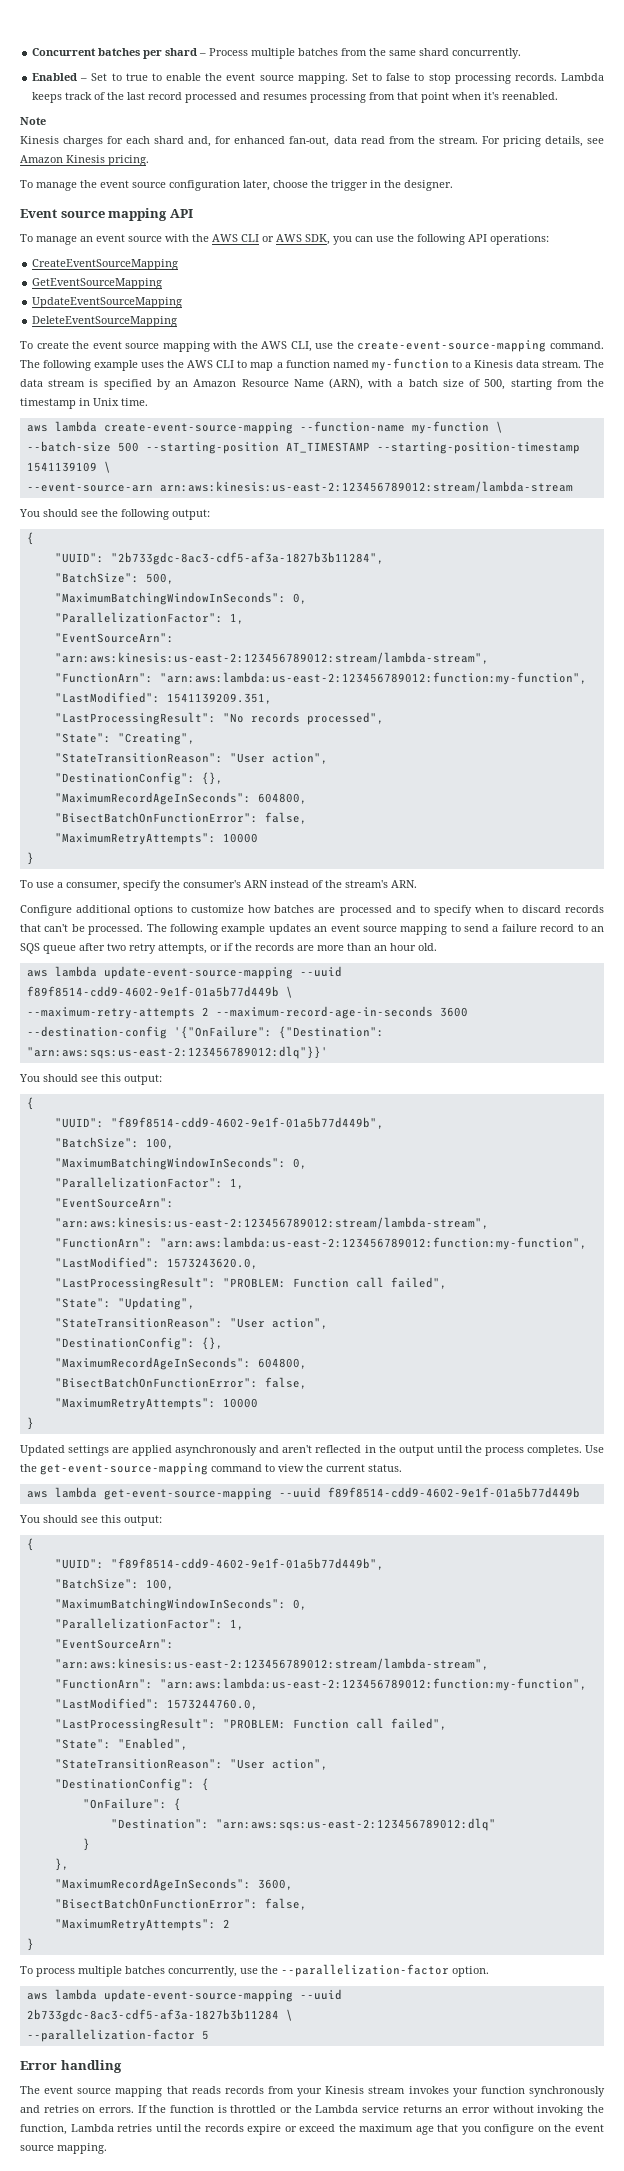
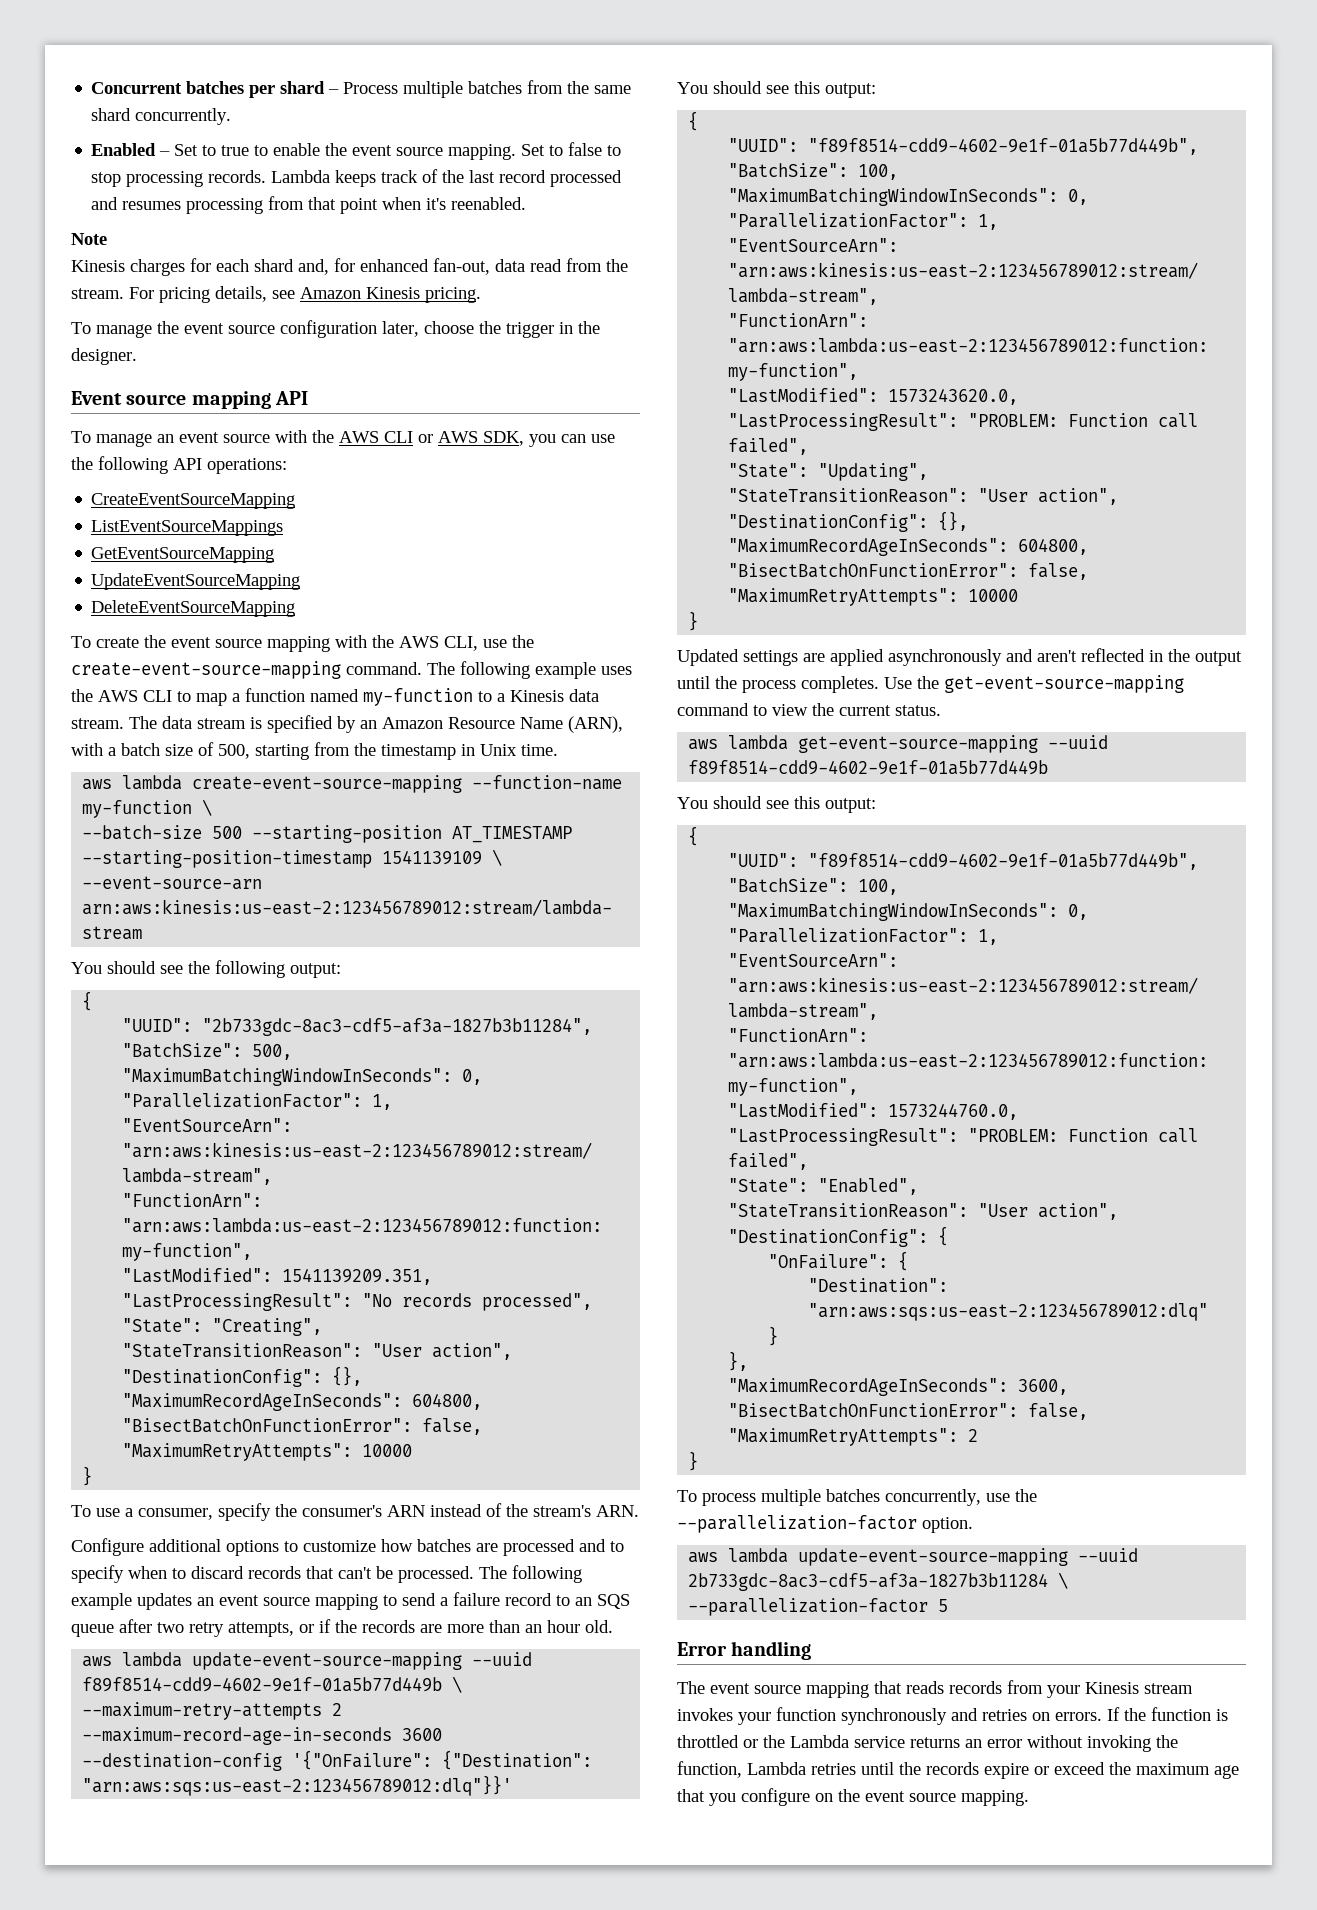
+ ListEventSourceMappings

